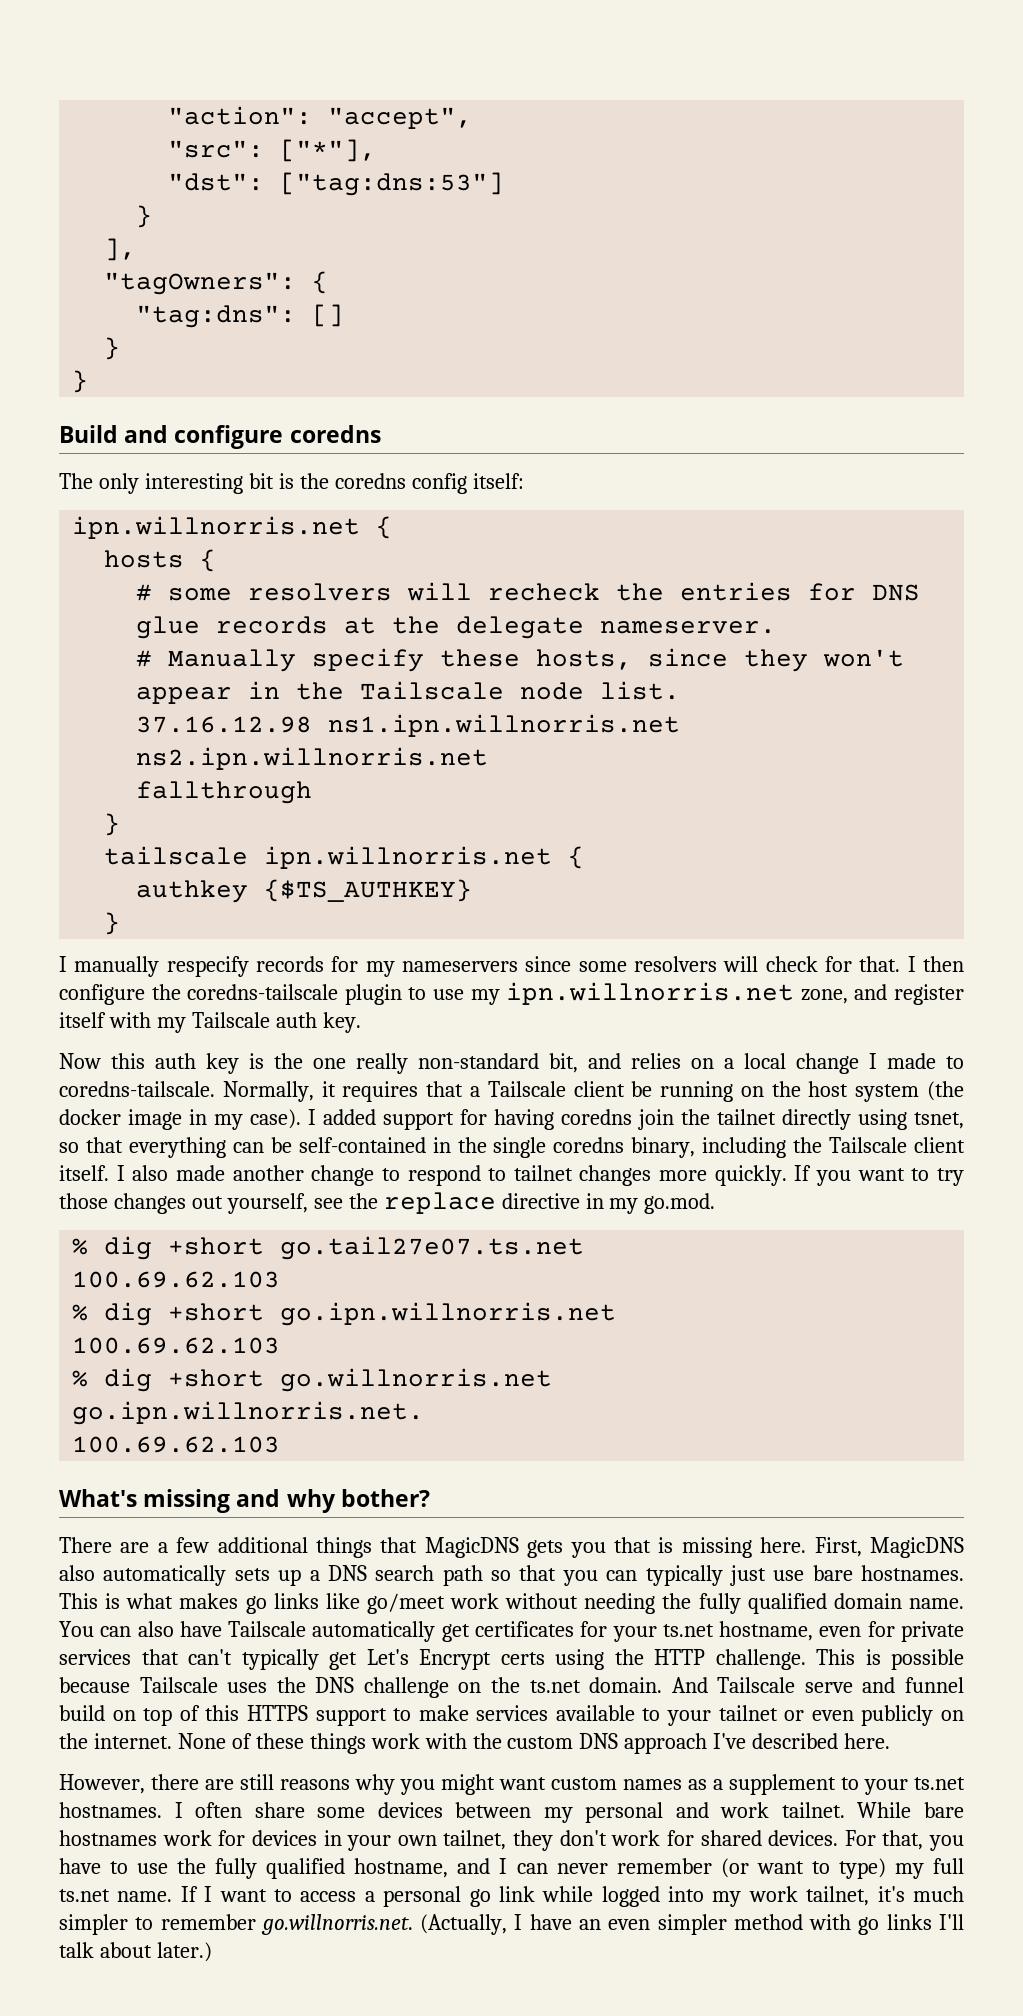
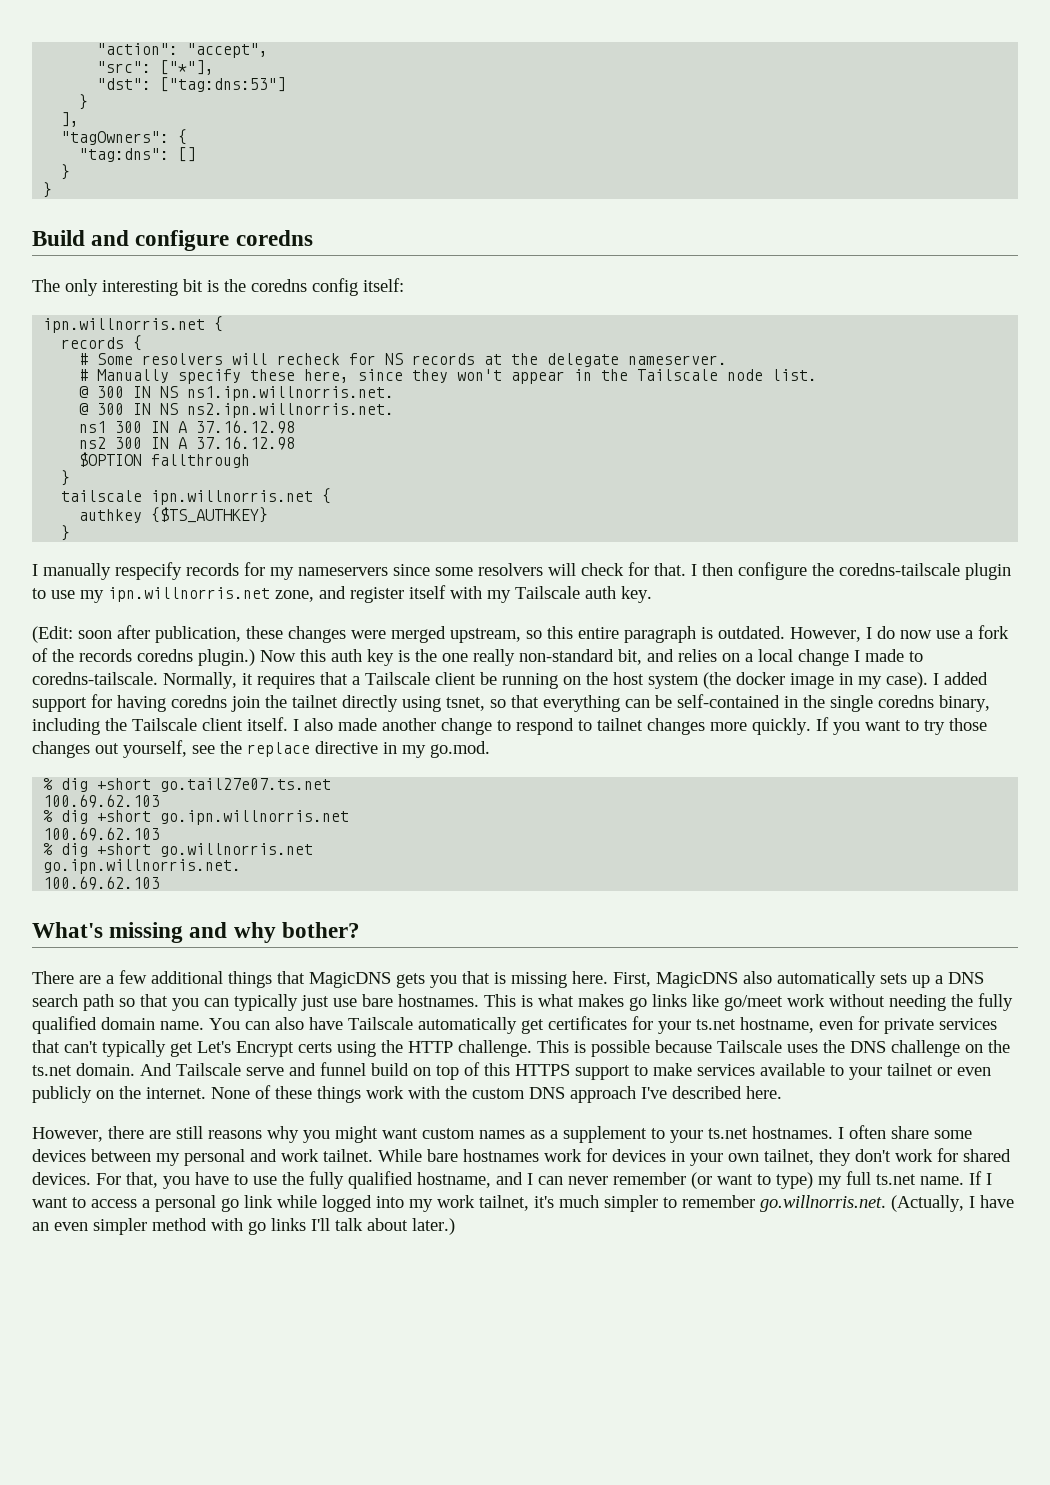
- hosts {
+ records {
- # some resolvers will recheck the entries for DNS glue records at the delegate nameserver.
+ # Some resolvers will recheck for NS records at the delegate nameserver.
- # Manually specify these hosts, since they won't appear in the Tailscale node list.
+ # Manually specify these here, since they won't appear in the Tailscale node list.
- 37.16.12.98 ns1.ipn.willnorris.net ns2.ipn.willnorris.net
- fallthrough
+ @ 300 IN NS ns1.ipn.willnorris.net.
+ @ 300 IN NS ns2.ipn.willnorris.net.
+ ns1 300 IN A 37.16.12.98
+ ns2 300 IN A 37.16.12.98
+ $OPTION fallthrough
+ (Edit: soon after publication, these changes were merged upstream, so this entire paragraph is outdated. However, I do now use a fork of the records coredns plugin.)

